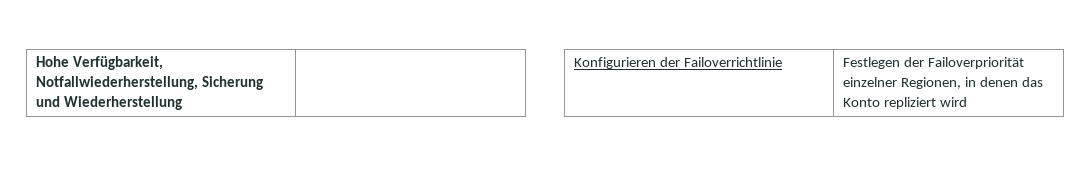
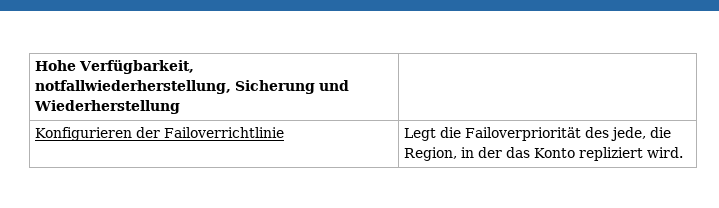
- Hohe Verfügbarkeit, Notfallwiederherstellung, Sicherung und Wiederherstellung |
+ Hohe Verfügbarkeit, notfallwiederherstellung, Sicherung und Wiederherstellung |
- Konfigurieren der Failoverrichtlinie | Festlegen der Failoverpriorität einzelner Regionen, in denen das Konto repliziert wird
+ Konfigurieren der Failoverrichtlinie | Legt die Failoverpriorität des jede, die Region, in der das Konto repliziert wird.

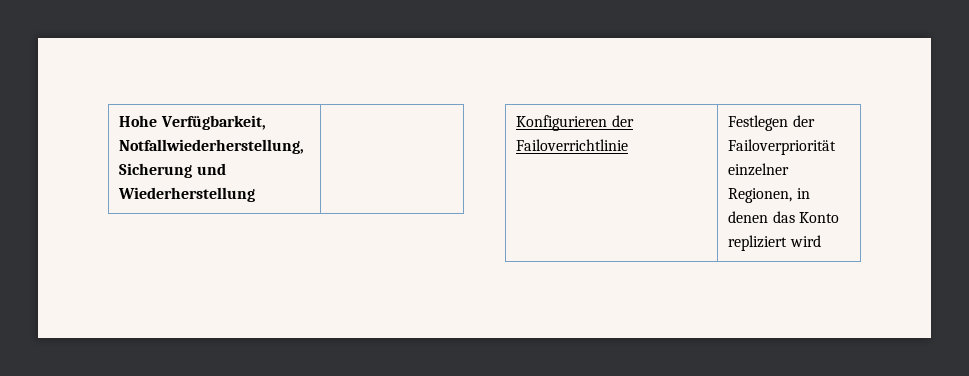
- Hohe Verfügbarkeit, notfallwiederherstellung, Sicherung und Wiederherstellung |
+ Hohe Verfügbarkeit, Notfallwiederherstellung, Sicherung und Wiederherstellung |
- Konfigurieren der Failoverrichtlinie | Legt die Failoverpriorität des jede, die Region, in der das Konto repliziert wird.
+ Konfigurieren der Failoverrichtlinie | Festlegen der Failoverpriorität einzelner Regionen, in denen das Konto repliziert wird

